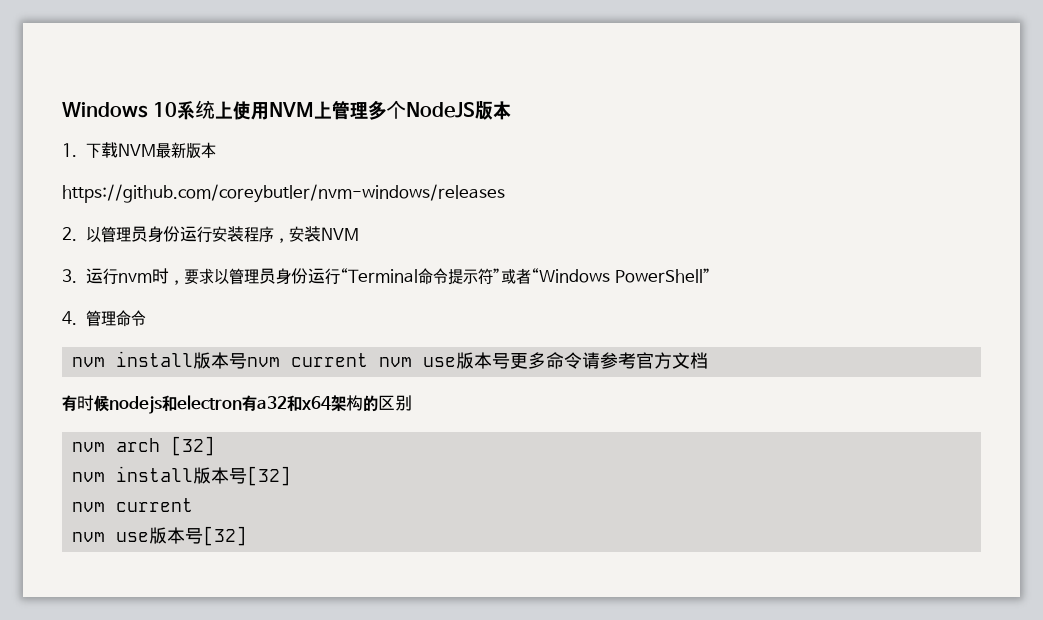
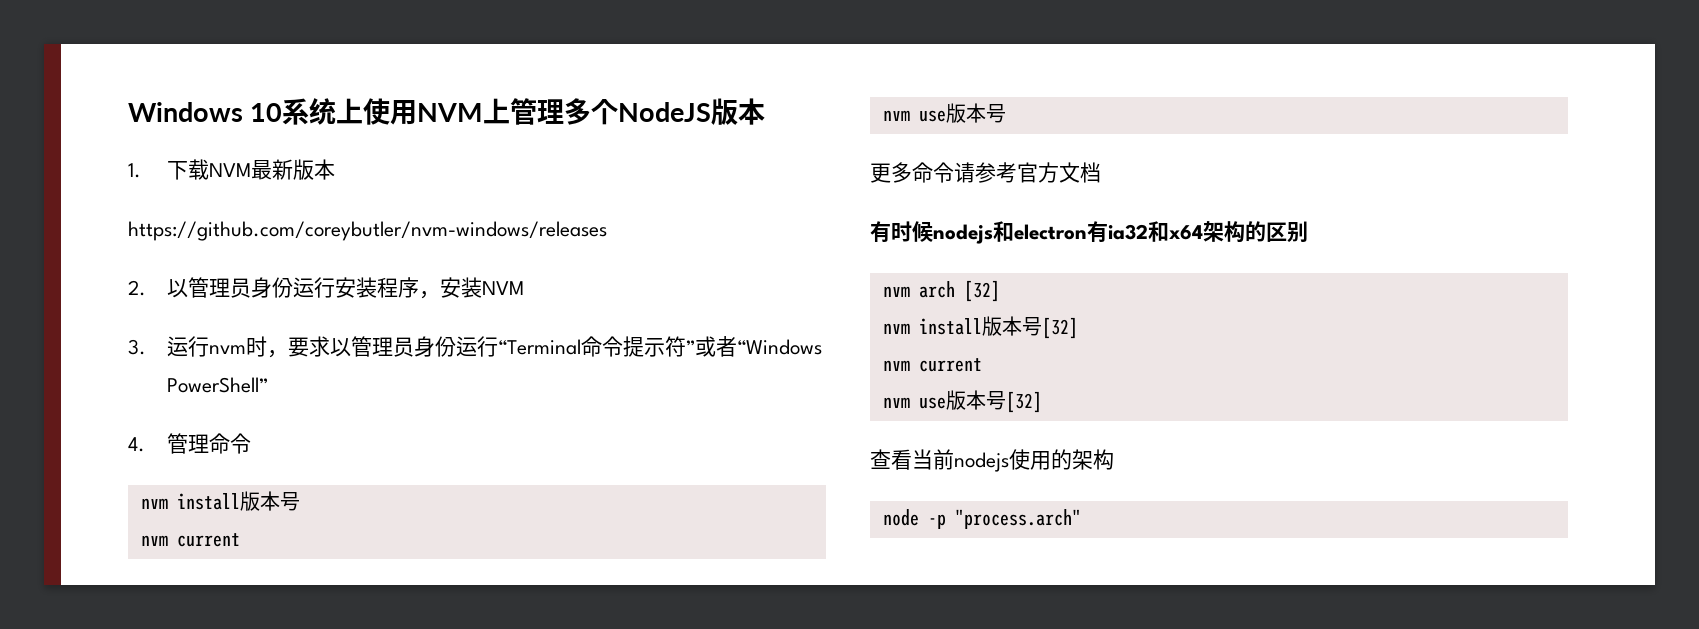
  4.管理命令
- nvm install版本号nvm current nvm use版本号更多命令请参考官方文档
+ nvm install版本号
+ nvm current
+ nvm use版本号
+ 更多命令请参考官方文档
- 有时候nodejs和electron有a32和x64架构的区别
+ 有时候nodejs和electron有ia32和x64架构的区别
+ 查看当前nodejs使用的架构
+ node -p "process.arch"

